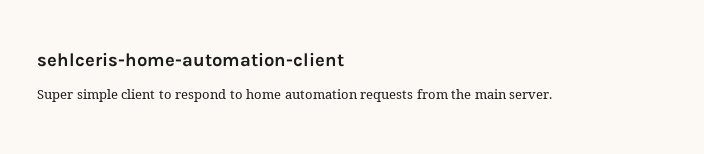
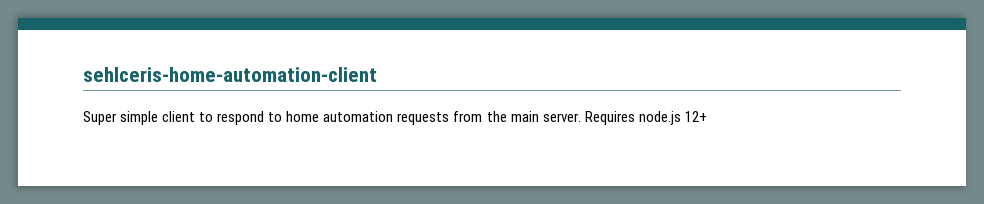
+ Requires node.js 12+

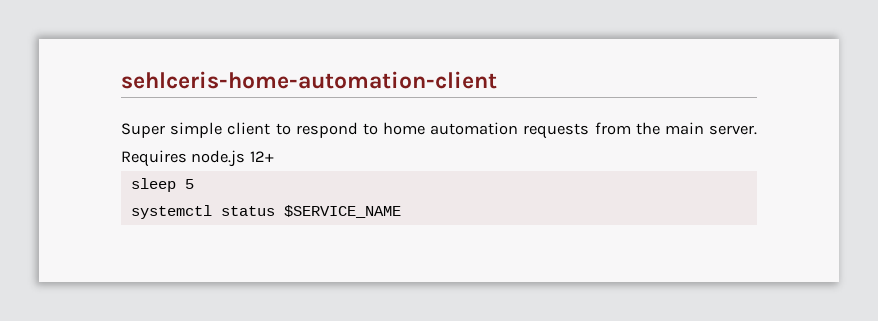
+ sleep 5
+ systemctl status $SERVICE_NAME

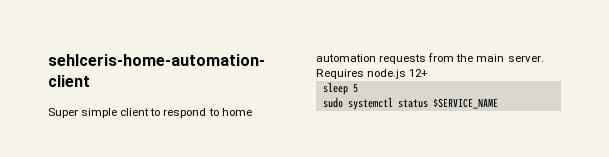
- systemctl status $SERVICE_NAME
+ sudo systemctl status $SERVICE_NAME

